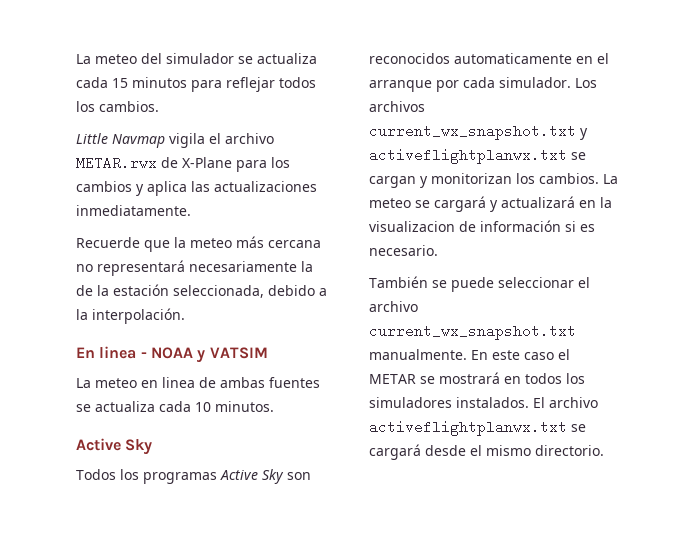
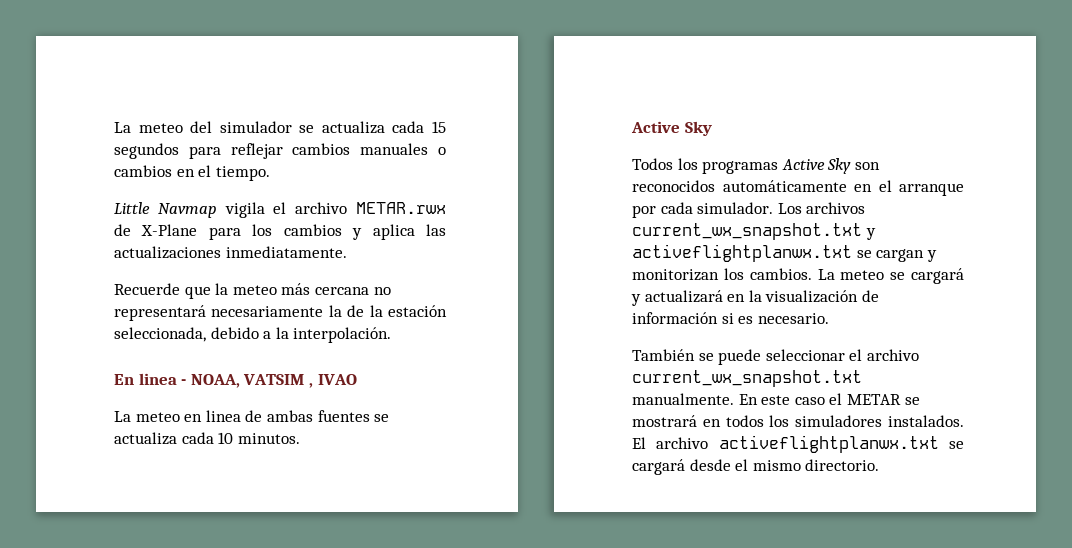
- La meteo del simulador se actualiza cada 15 minutos para reflejar todos los cambios.
+ La meteo del simulador se actualiza cada 15 segundos para reflejar cambios manuales o cambios en el tiempo.
- En linea - NOAA y VATSIM
+ En linea - NOAA, VATSIM , IVAO
- Todos los programas Active Sky son reconocidos automaticamente en el arranque por cada simulador.
+ Todos los programas Active Sky son reconocidos automáticamente en el arranque por cada simulador.
- La meteo se cargará y actualizará en la visualizacion de información si es necesario.
+ La meteo se cargará y actualizará en la visualización de información si es necesario.

